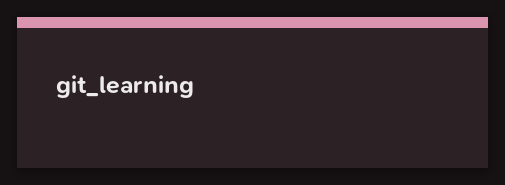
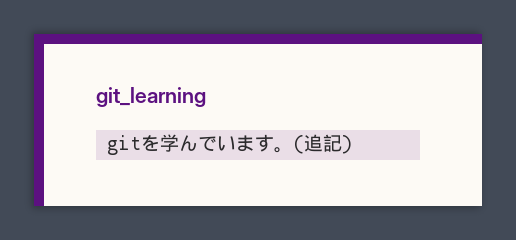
+ gitを学んでいます。(追記)

